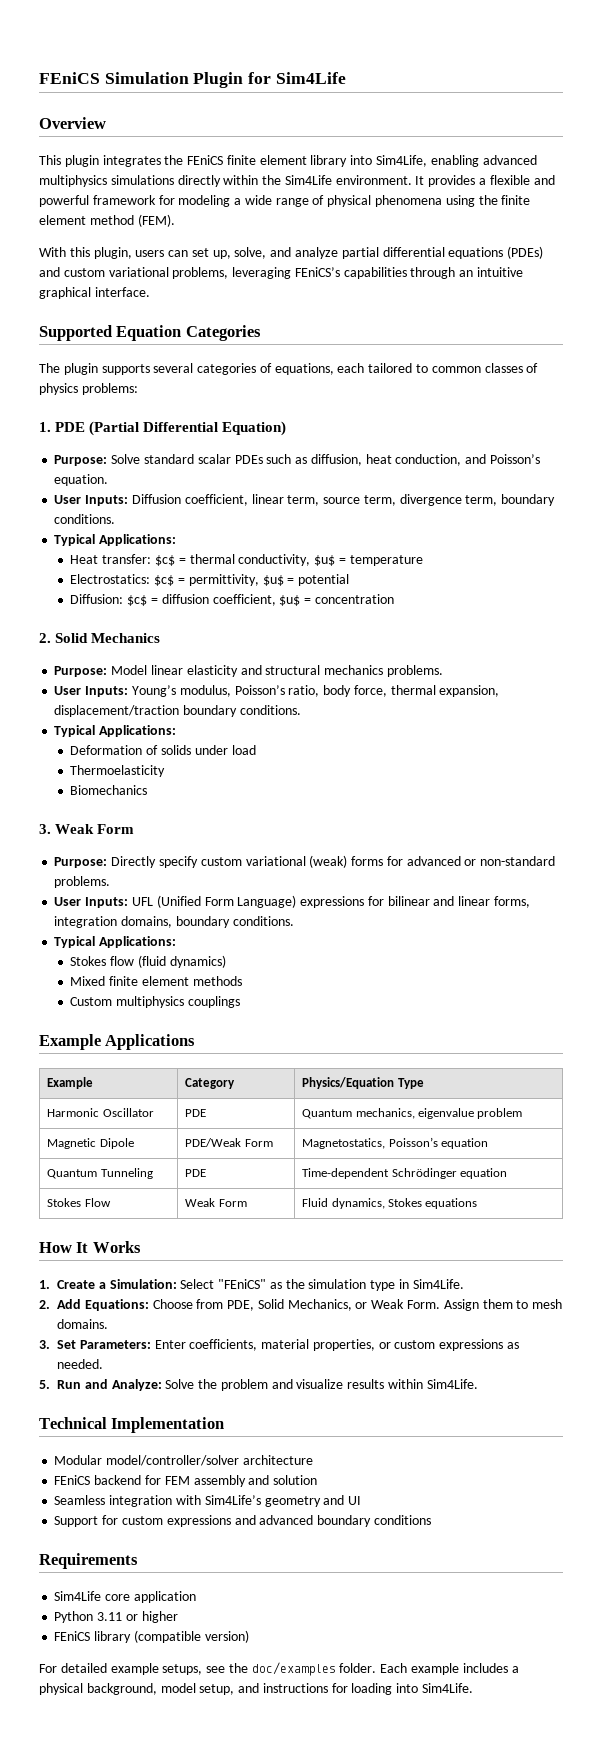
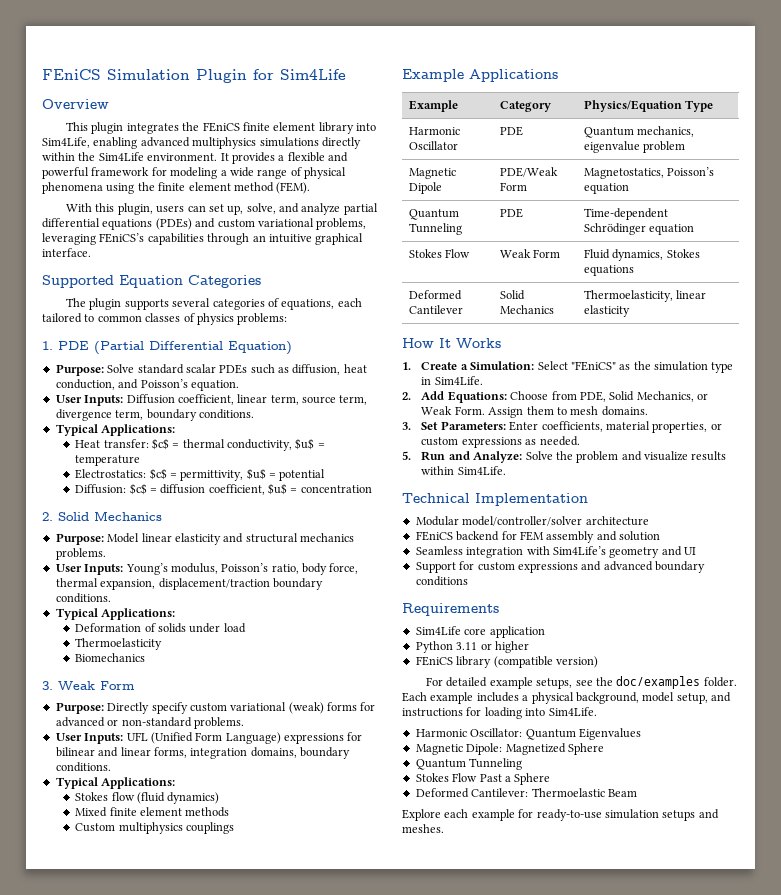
+ Deformed Cantilever | Solid Mechanics | Thermoelasticity, linear elasticity
+ Harmonic Oscillator: Quantum Eigenvalues
+ Magnetic Dipole: Magnetized Sphere
+ Quantum Tunneling
+ Stokes Flow Past a Sphere
+ Deformed Cantilever: Thermoelastic Beam
+ Explore each example for ready-to-use simulation setups and meshes.

